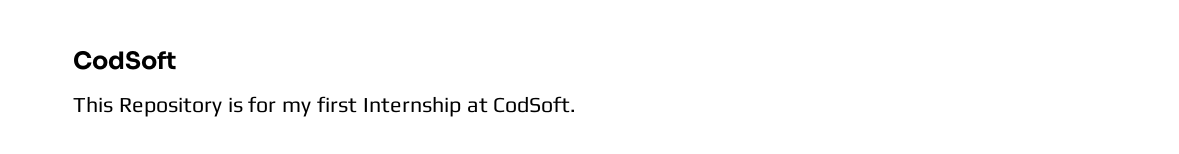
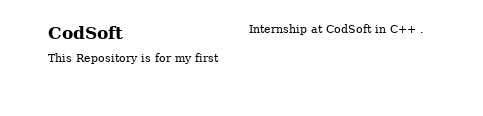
- This Repository is for my first Internship at CodSoft.
+ This Repository is for my first Internship at CodSoft in C++ .

